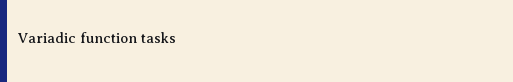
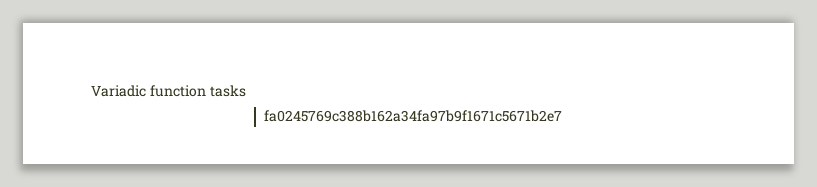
+ fa0245769c388b162a34fa97b9f1671c5671b2e7

